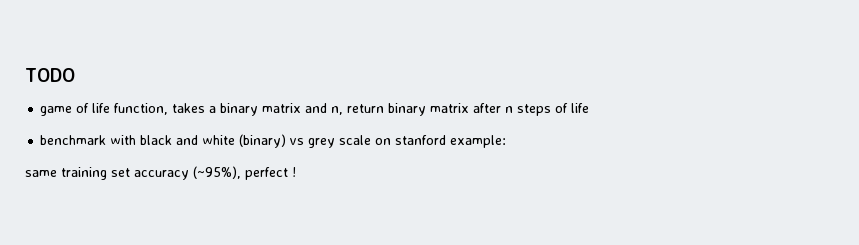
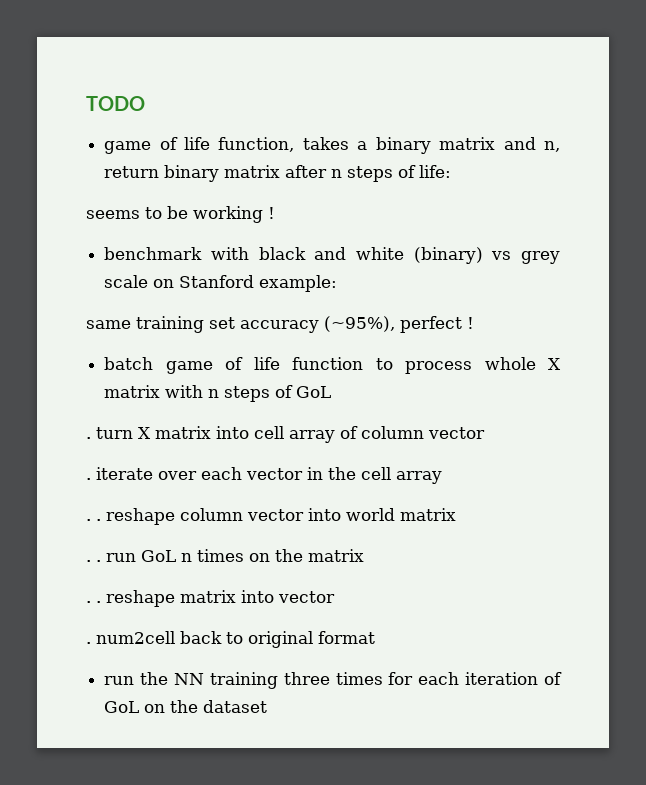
- game of life function, takes a binary matrix and n, return binary matrix after n steps of life
+ game of life function, takes a binary matrix and n, return binary matrix after n steps of life:
+ seems to be working !
- benchmark with black and white (binary) vs grey scale on stanford example:
+ benchmark with black and white (binary) vs grey scale on Stanford example:
+ batch game of life function to process whole X matrix with n steps of GoL
+ . turn X matrix into cell array of column vector
+ . iterate over each vector in the cell array
+ . . reshape column vector into world matrix
+ . . run GoL n times on the matrix
+ . . reshape matrix into vector
+ . num2cell back to original format
+ run the NN training three times for each iteration of GoL on the dataset

